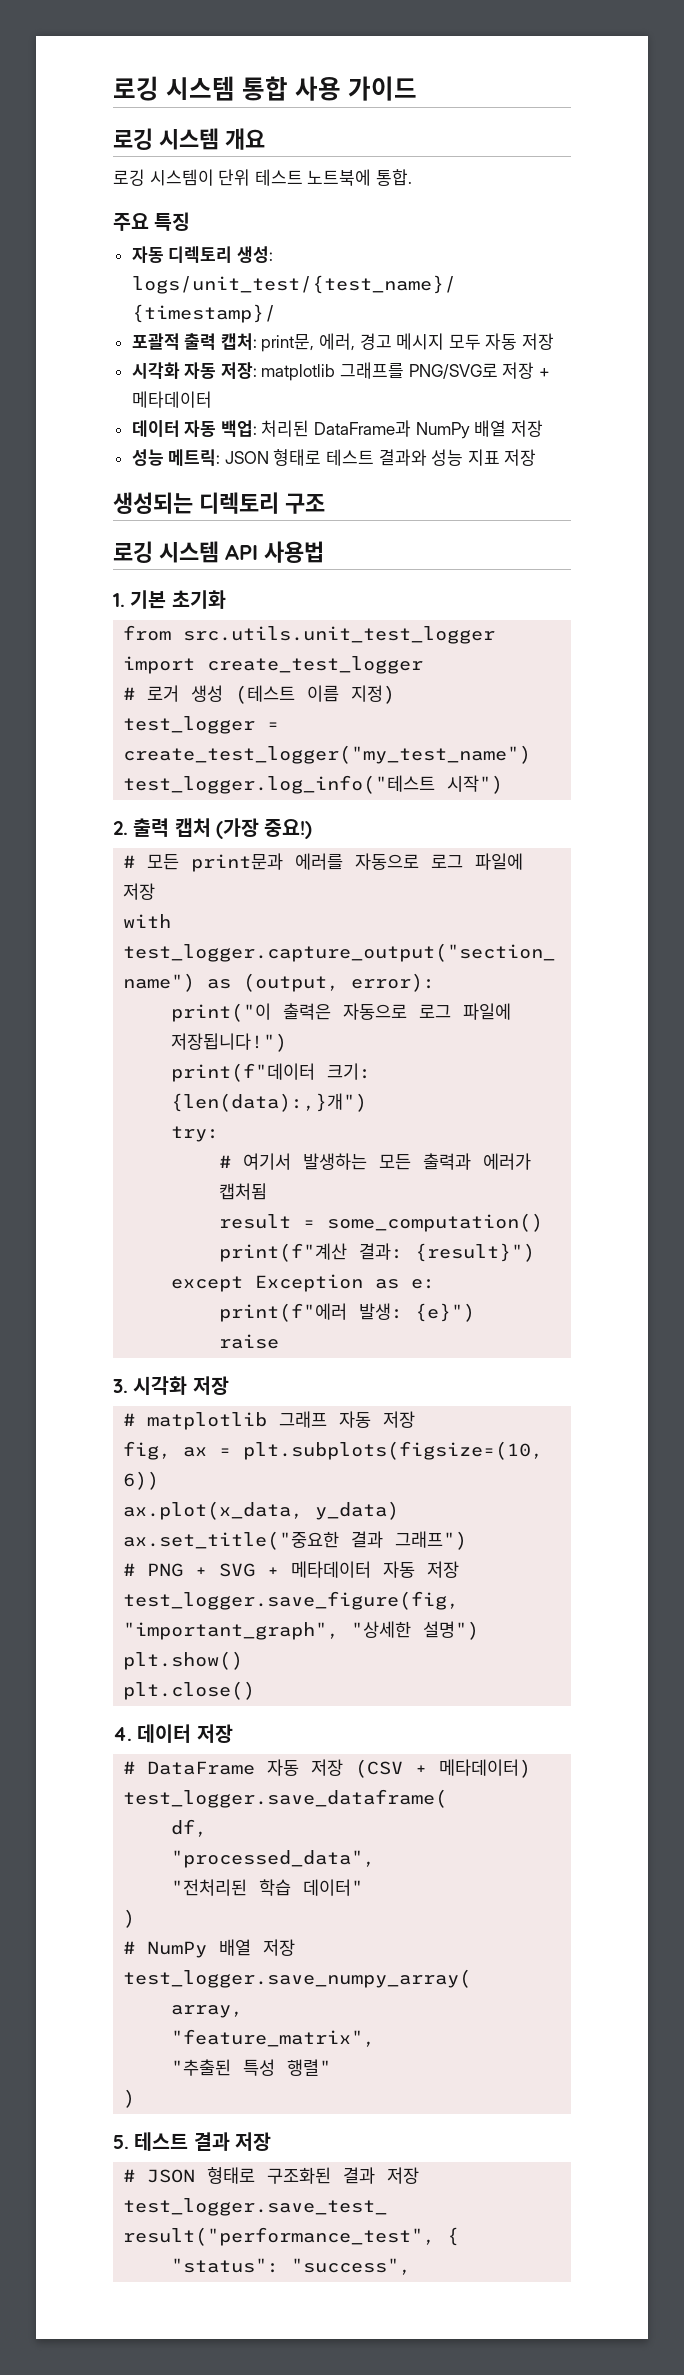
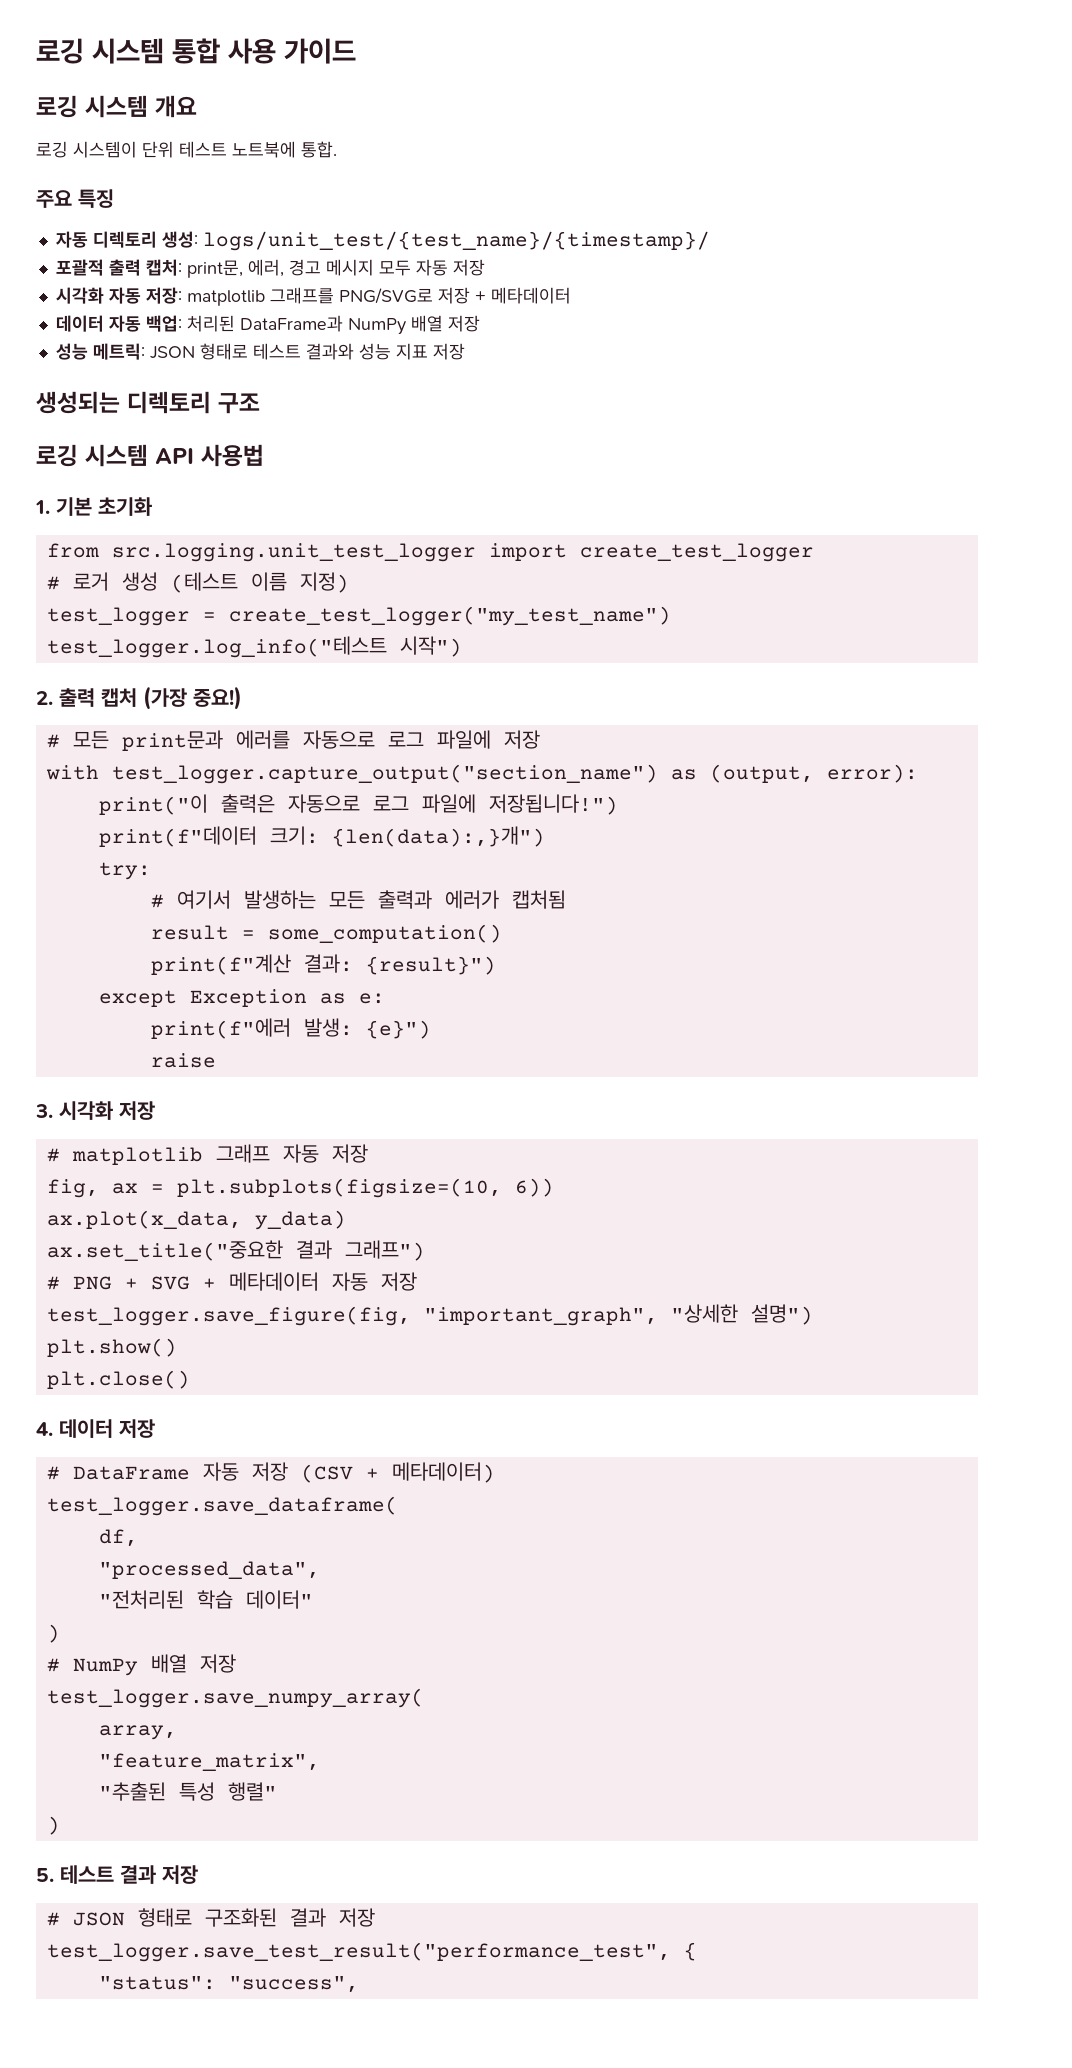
- from src.utils.unit_test_logger import create_test_logger
+ from src.logging.unit_test_logger import create_test_logger

